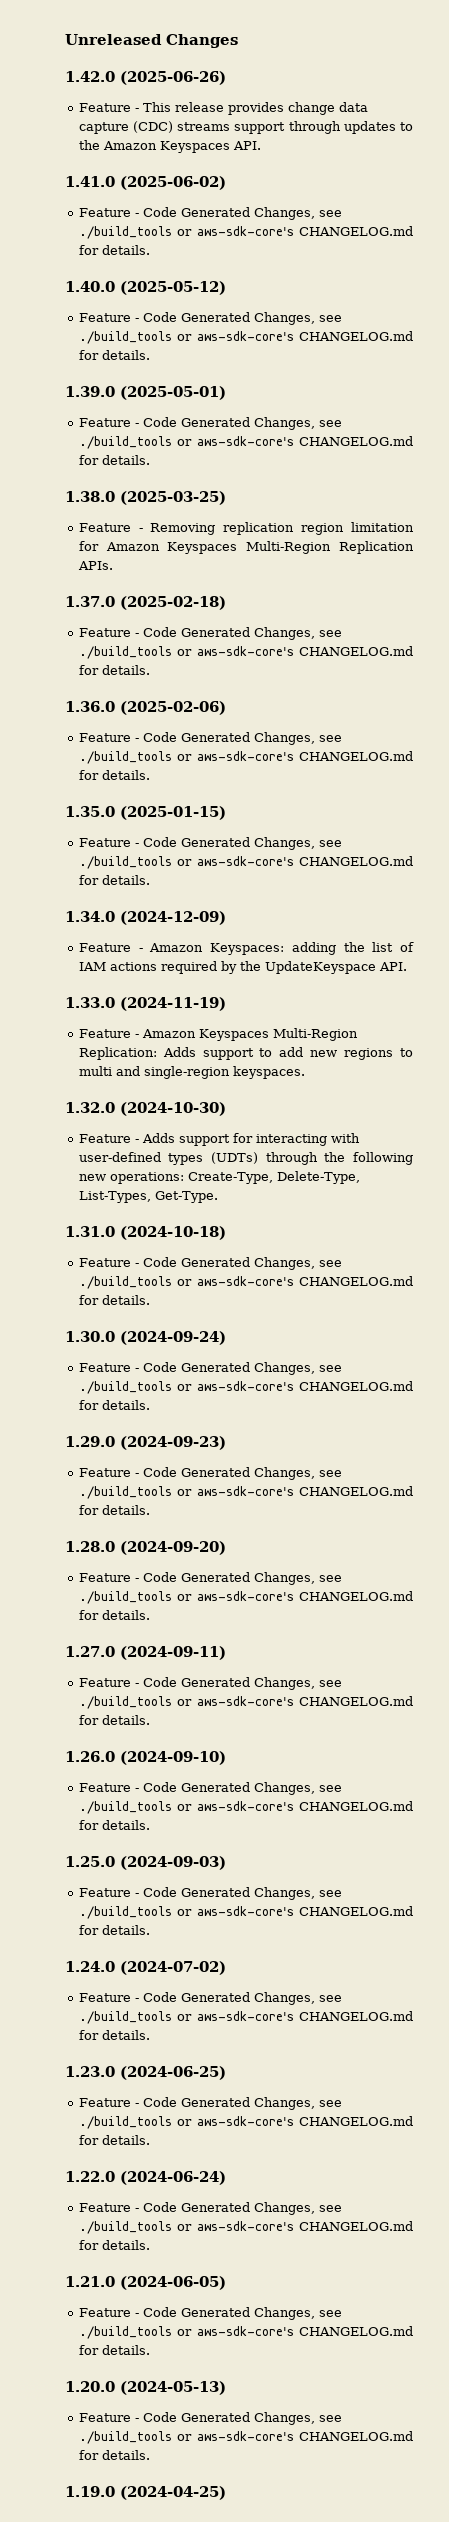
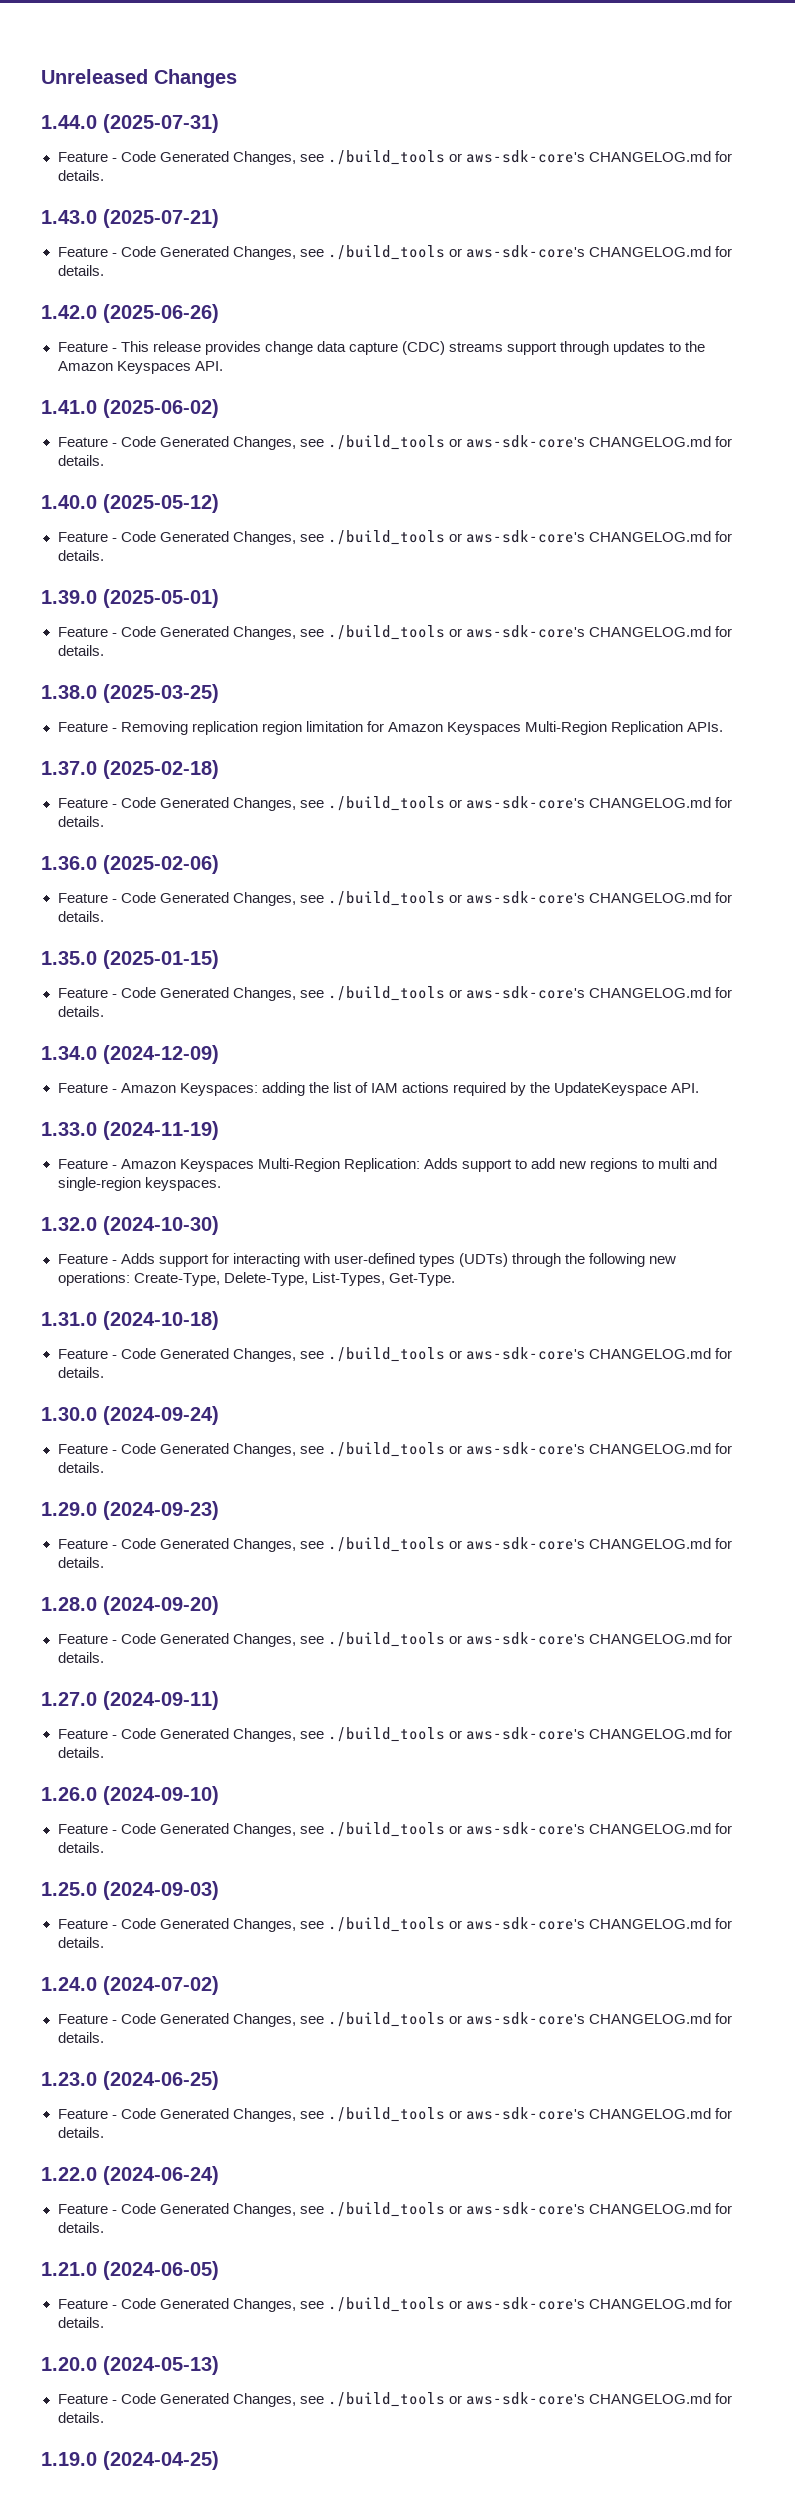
+ 1.44.0 (2025-07-31)
+ Feature - Code Generated Changes, see ./build_tools or aws-sdk-core's CHANGELOG.md for details.
+ 1.43.0 (2025-07-21)
+ Feature - Code Generated Changes, see ./build_tools or aws-sdk-core's CHANGELOG.md for details.

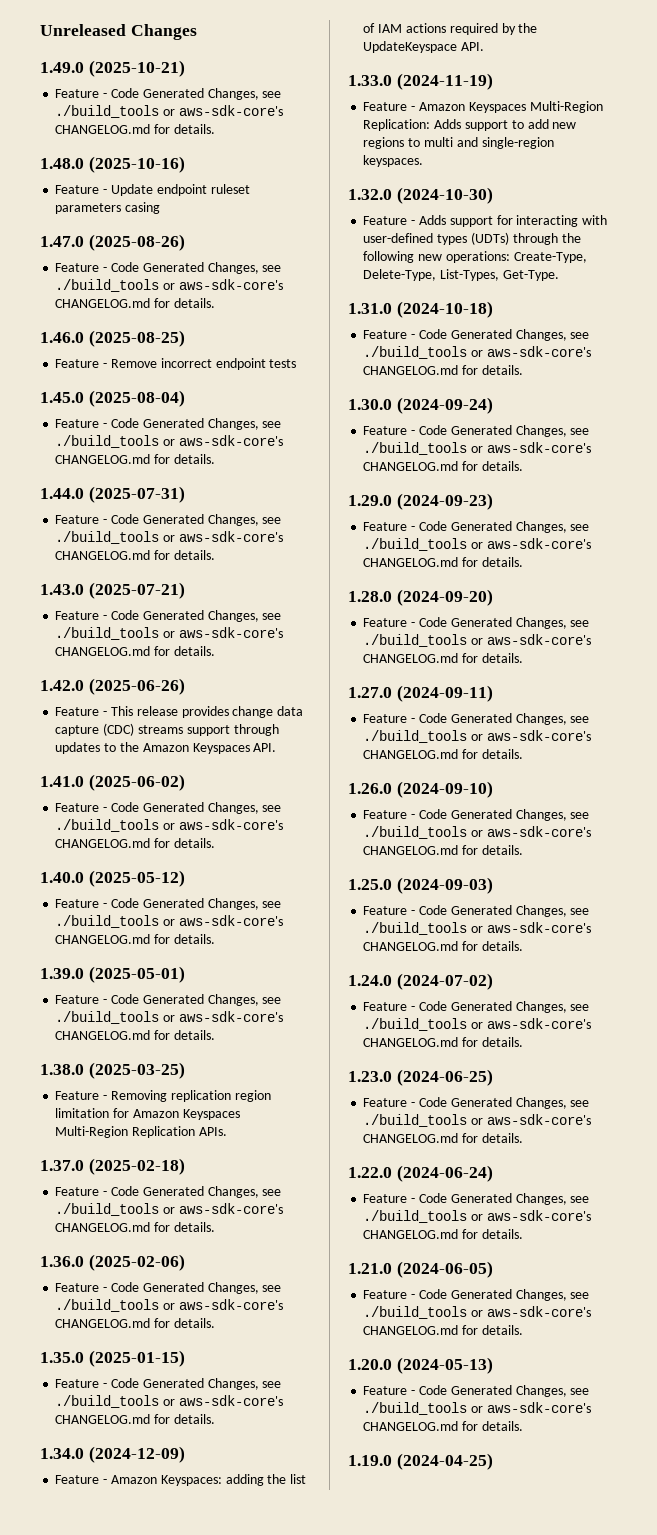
+ 1.49.0 (2025-10-21)
+ Feature - Code Generated Changes, see ./build_tools or aws-sdk-core's CHANGELOG.md for details.
+ 1.48.0 (2025-10-16)
+ Feature - Update endpoint ruleset parameters casing
+ 1.47.0 (2025-08-26)
+ Feature - Code Generated Changes, see ./build_tools or aws-sdk-core's CHANGELOG.md for details.
+ 1.46.0 (2025-08-25)
+ Feature - Remove incorrect endpoint tests
+ 1.45.0 (2025-08-04)
+ Feature - Code Generated Changes, see ./build_tools or aws-sdk-core's CHANGELOG.md for details.

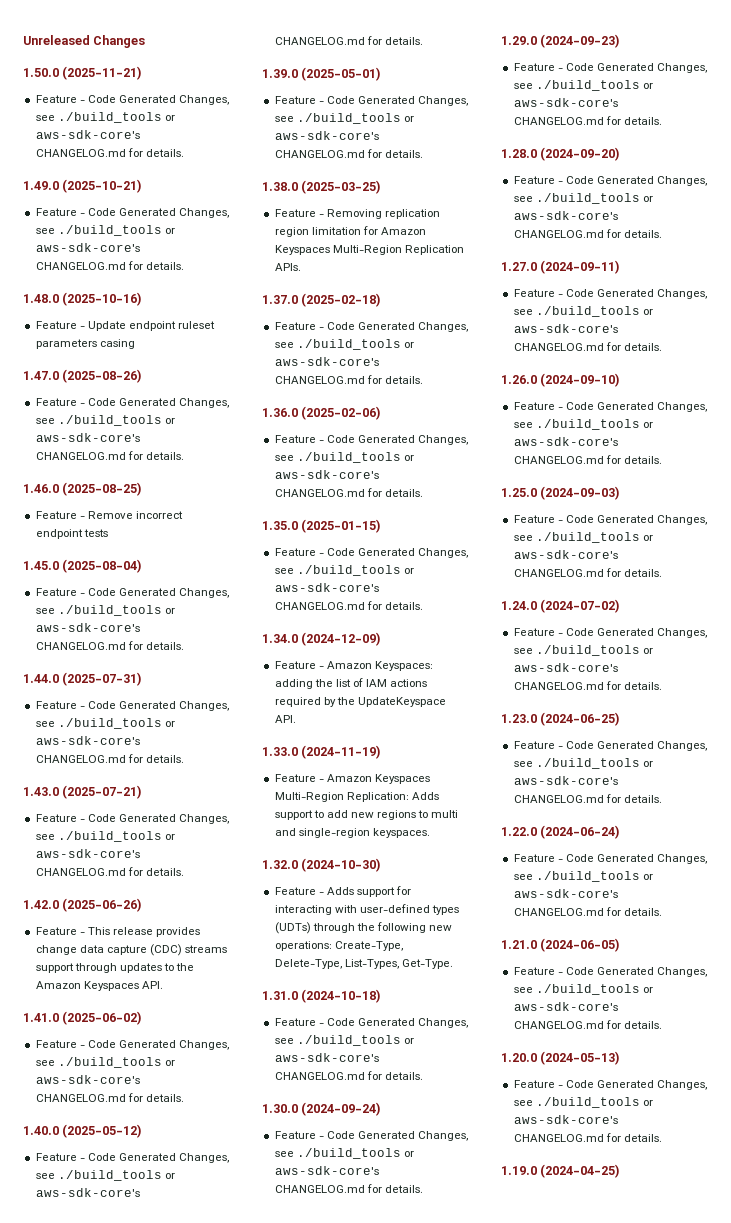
+ 1.50.0 (2025-11-21)
+ Feature - Code Generated Changes, see ./build_tools or aws-sdk-core's CHANGELOG.md for details.

